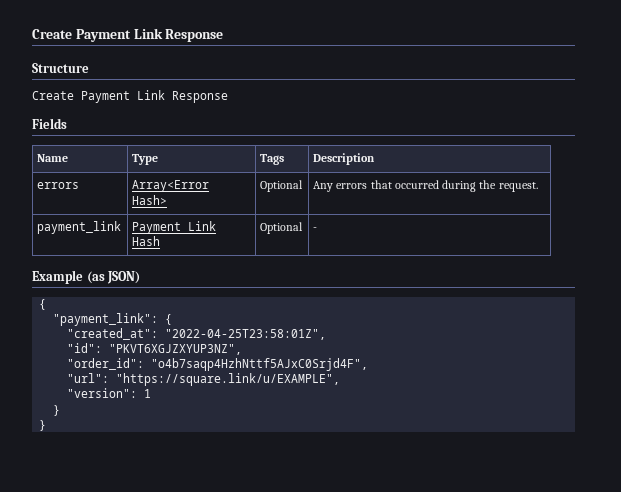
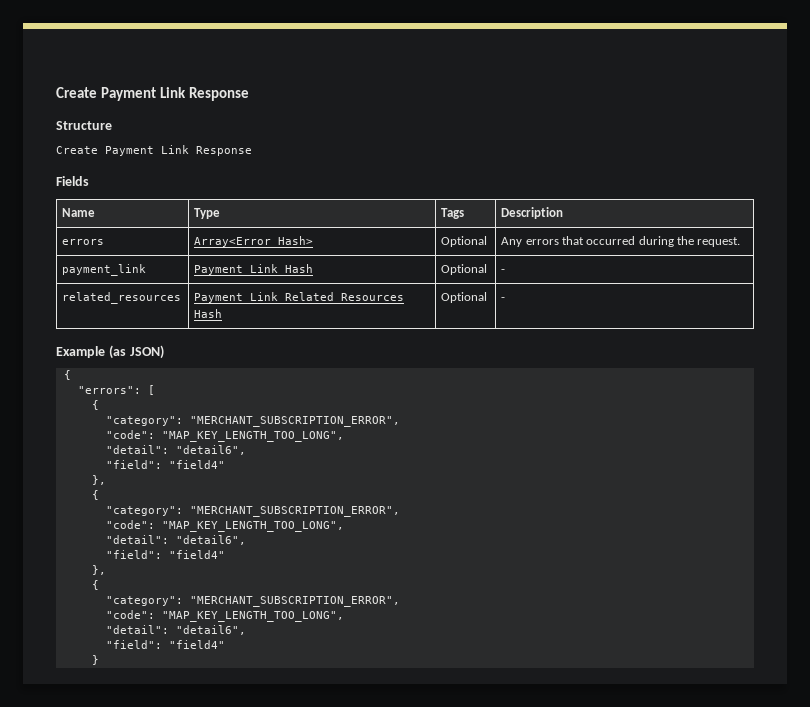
+ related_resources | Payment Link Related Resources Hash | Optional | -
- "payment_link": {
- "created_at": "2022-04-25T23:58:01Z",
- "id": "PKVT6XGJZXYUP3NZ",
- "order_id": "o4b7saqp4HzhNttf5AJxC0Srjd4F",
- "url": "https://square.link/u/EXAMPLE",
- "version": 1
- }
+ "errors": [
+ {
+ "category": "MERCHANT_SUBSCRIPTION_ERROR",
+ "code": "MAP_KEY_LENGTH_TOO_LONG",
+ "detail": "detail6",
+ "field": "field4"
+ },
+ {
+ "category": "MERCHANT_SUBSCRIPTION_ERROR",
+ "code": "MAP_KEY_LENGTH_TOO_LONG",
+ "detail": "detail6",
+ "field": "field4"
+ },
+ {
+ "category": "MERCHANT_SUBSCRIPTION_ERROR",
+ "code": "MAP_KEY_LENGTH_TOO_LONG",
+ "detail": "detail6",
+ "field": "field4"

